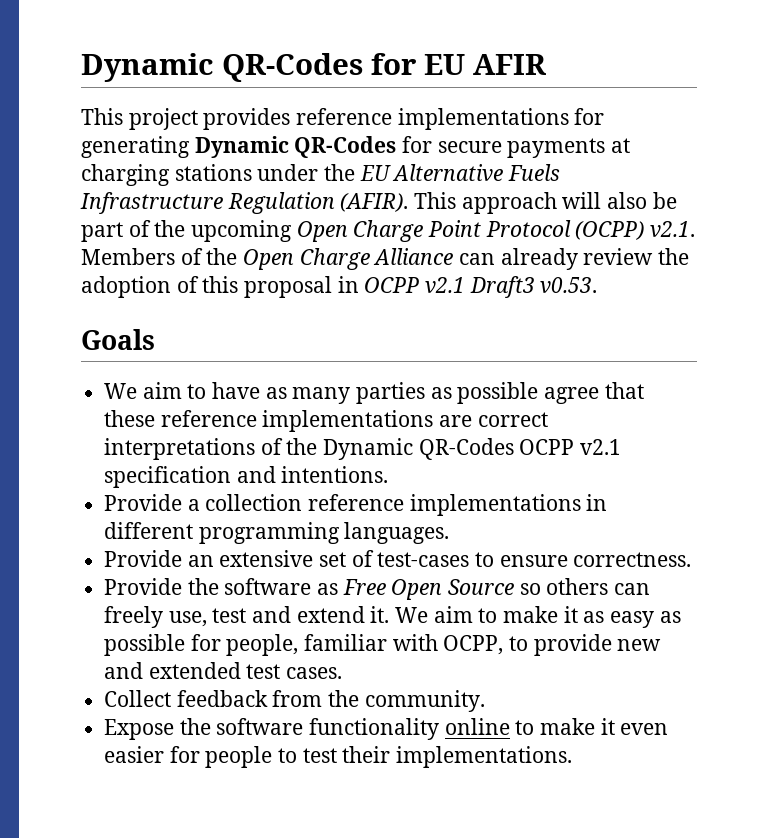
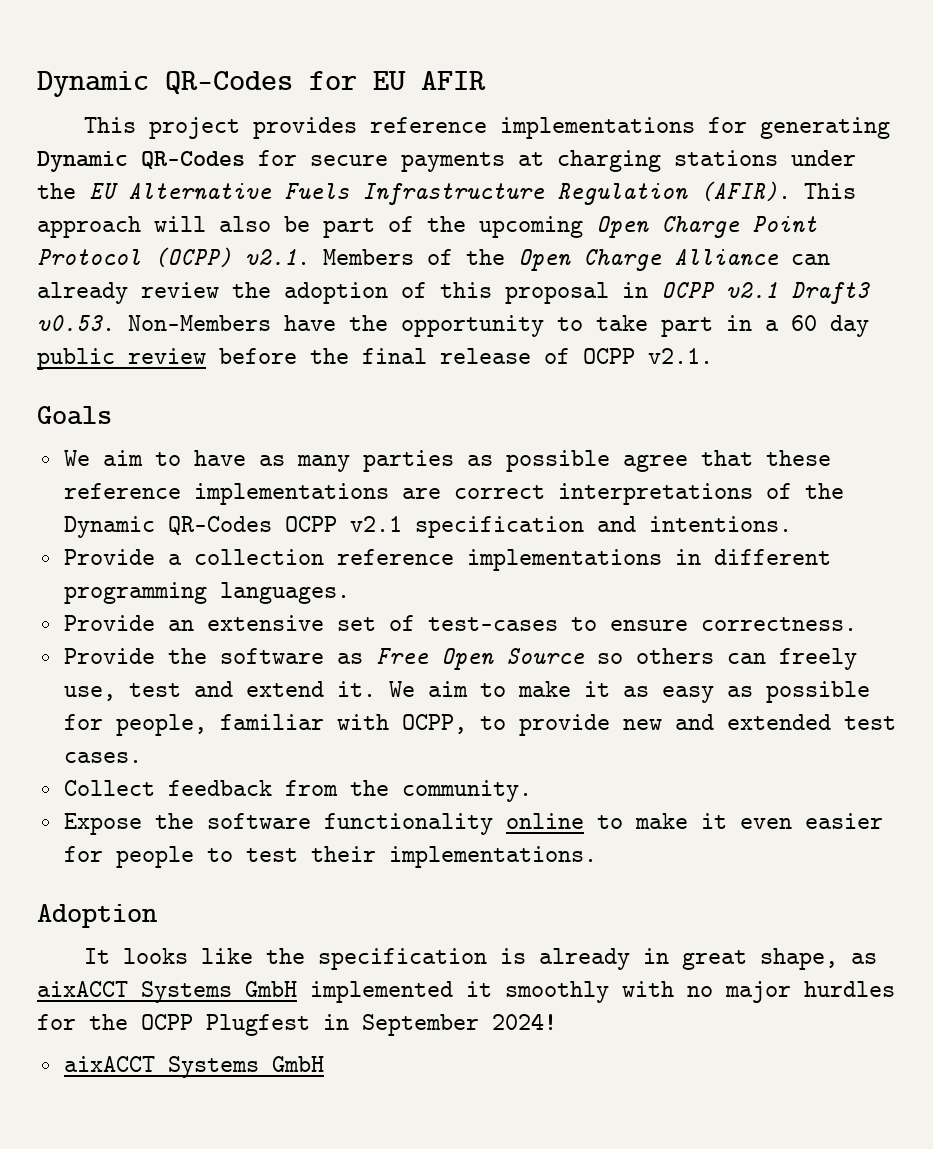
- This approach will also be part of the upcoming Open Charge Point Protocol (OCPP) v2.1. Members of the Open Charge Alliance can already review the adoption of this proposal in OCPP v2.1 Draft3 v0.53.
+ This approach will also be part of the upcoming Open Charge Point Protocol (OCPP) v2.1. Members of the Open Charge Alliance can already review the adoption of this proposal in OCPP v2.1 Draft3 v0.53. Non-Members have the opportunity to take part in a 60 day public review before the final release of OCPP v2.1.
+ Adoption
+ It looks like the specification is already in great shape, as aixACCT Systems GmbH implemented it smoothly with no major hurdles for the OCPP Plugfest in September 2024!
+ aixACCT Systems GmbH

